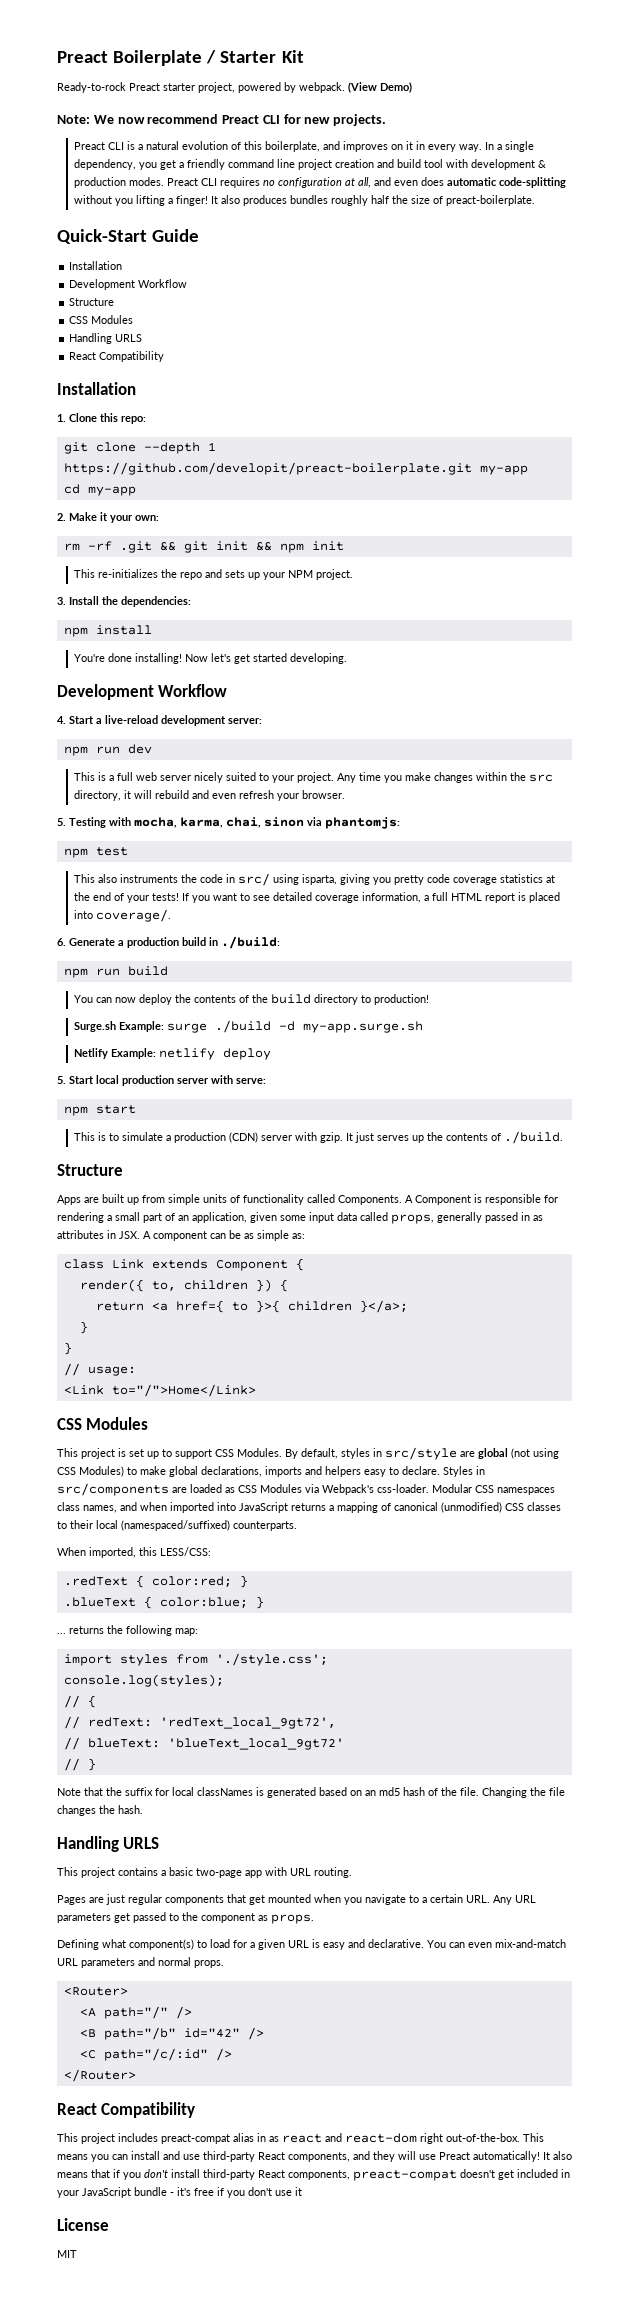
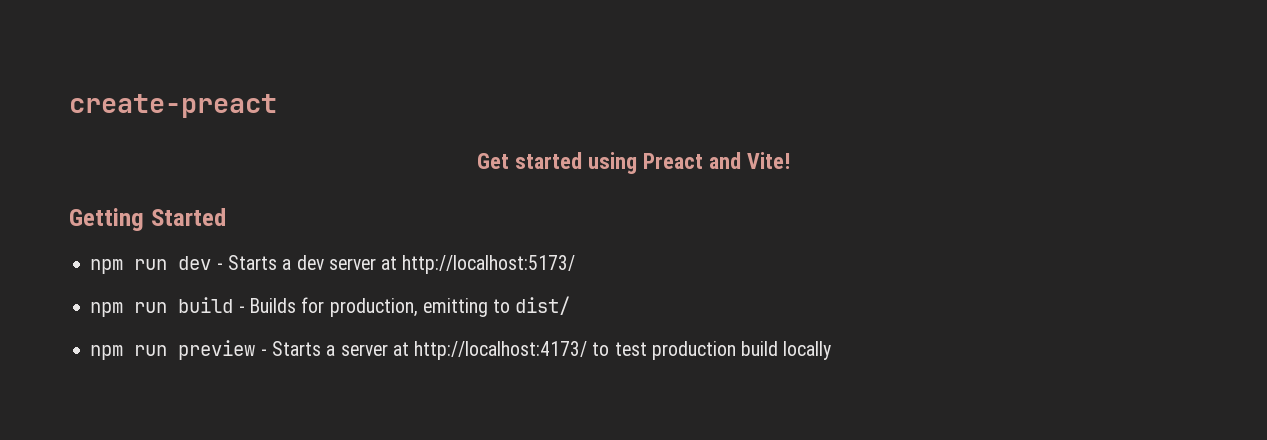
- Preact Boilerplate / Starter Kit
- Ready-to-rock Preact starter project, powered by webpack. (View Demo)
- Note: We now recommend Preact CLI for new projects.
- Preact CLI is a natural evolution of this boilerplate, and improves on it in every way. In a single dependency, you get a friendly command line project creation and build tool with development & production modes. Preact CLI requires no configuration at all, and even does automatic code-splitting without you lifting a finger! It also produces bundles roughly half the size of preact-boilerplate.
- Quick-Start Guide
- Installation
- Development Workflow
- Structure
- CSS Modules
- Handling URLS
- React Compatibility
- Installation
- 1. Clone this repo:
- git clone --depth 1 https://github.com/developit/preact-boilerplate.git my-app
- cd my-app
- 2. Make it your own:
- rm -rf .git && git init && npm init
- This re-initializes the repo and sets up your NPM project.
- 3. Install the dependencies:
- npm install
- You're done installing! Now let's get started developing.
- Development Workflow
- 4. Start a live-reload development server:
- npm run dev
- This is a full web server nicely suited to your project. Any time you make changes within the src directory, it will rebuild and even refresh your browser.
- 5. Testing with mocha, karma, chai, sinon via phantomjs:
- npm test
- This also instruments the code in src/ using isparta, giving you pretty code coverage statistics at the end of your tests! If you want to see detailed coverage information, a full HTML report is placed into coverage/.
- 6. Generate a production build in ./build:
- npm run build
- You can now deploy the contents of the build directory to production!
- Surge.sh Example: surge ./build -d my-app.surge.sh
- Netlify Example: netlify deploy
- 5. Start local production server with serve:
- npm start
- This is to simulate a production (CDN) server with gzip. It just serves up the contents of ./build.
- Structure
- Apps are built up from simple units of functionality called Components. A Component is responsible for rendering a small part of an application, given some input data called props, generally passed in as attributes in JSX. A component can be as simple as:
- class Link extends Component {
- render({ to, children }) {
- return <a href={ to }>{ children }</a>;
- }
- }
- // usage:
- <Link to="/">Home</Link>
- CSS Modules
- This project is set up to support CSS Modules. By default, styles in src/style are global (not using CSS Modules) to make global declarations, imports and helpers easy to declare. Styles in src/components are loaded as CSS Modules via Webpack's css-loader. Modular CSS namespaces class names, and when imported into JavaScript returns a mapping of canonical (unmodified) CSS classes to their local (namespaced/suffixed) counterparts.
- When imported, this LESS/CSS:
- .redText { color:red; }
- .blueText { color:blue; }
- ... returns the following map:
- import styles from './style.css';
- console.log(styles);
- // {
- // redText: 'redText_local_9gt72',
- // blueText: 'blueText_local_9gt72'
- // }
- Note that the suffix for local classNames is generated based on an md5 hash of the file. Changing the file changes the hash.
- Handling URLS
- This project contains a basic two-page app with URL routing.
- Pages are just regular components that get mounted when you navigate to a certain URL. Any URL parameters get passed to the component as props.
- Defining what component(s) to load for a given URL is easy and declarative. You can even mix-and-match URL parameters and normal props.
- <Router>
- <A path="/" />
- <B path="/b" id="42" />
- <C path="/c/:id" />
- </Router>
- React Compatibility
- This project includes preact-compat alias in as react and react-dom right out-of-the-box. This means you can install and use third-party React components, and they will use Preact automatically! It also means that if you don't install third-party React components, preact-compat doesn't get included in your JavaScript bundle - it's free if you don't use it
- License
- MIT
+ create-preact
+ Get started using Preact and Vite!
+ Getting Started
+ npm run dev - Starts a dev server at http://localhost:5173/
+ npm run build - Builds for production, emitting to dist/
+ npm run preview - Starts a server at http://localhost:4173/ to test production build locally

